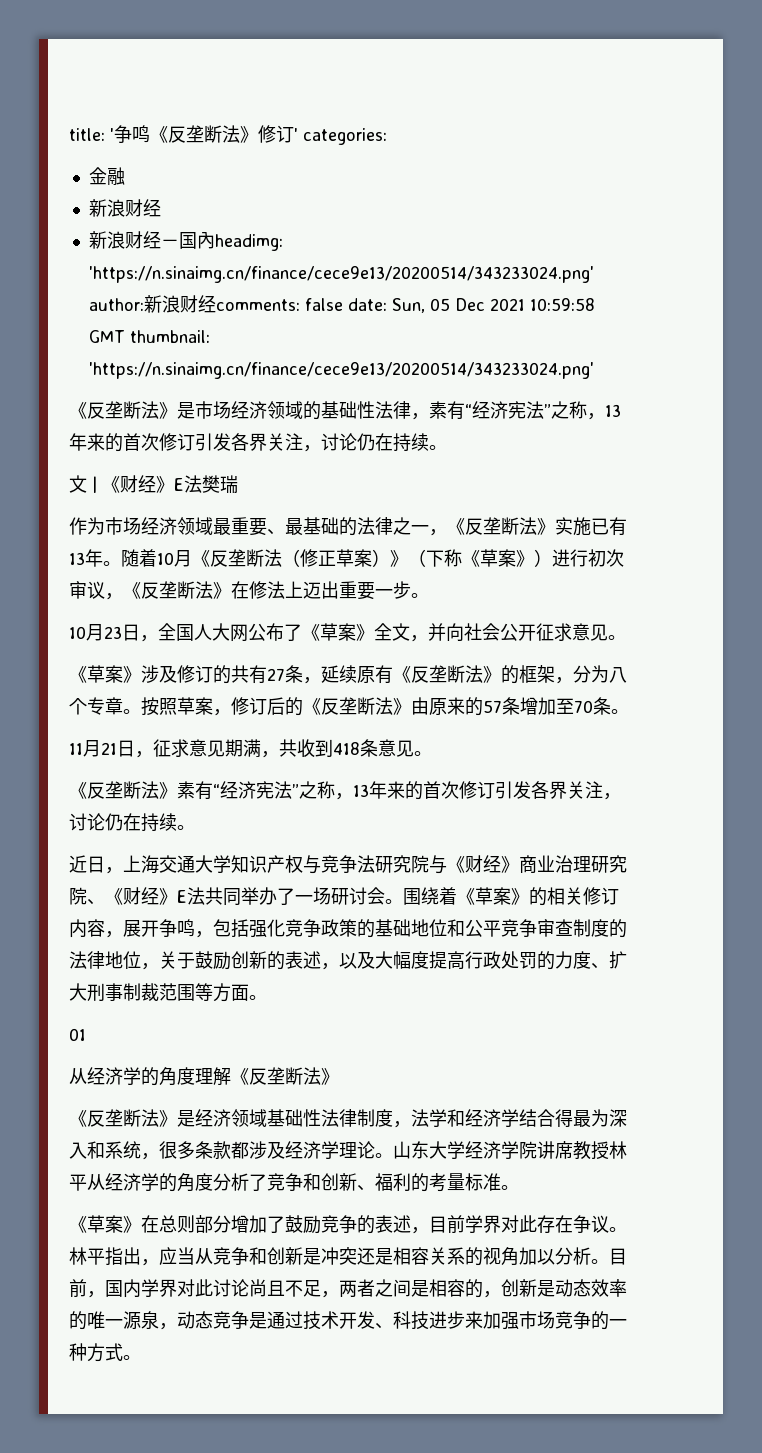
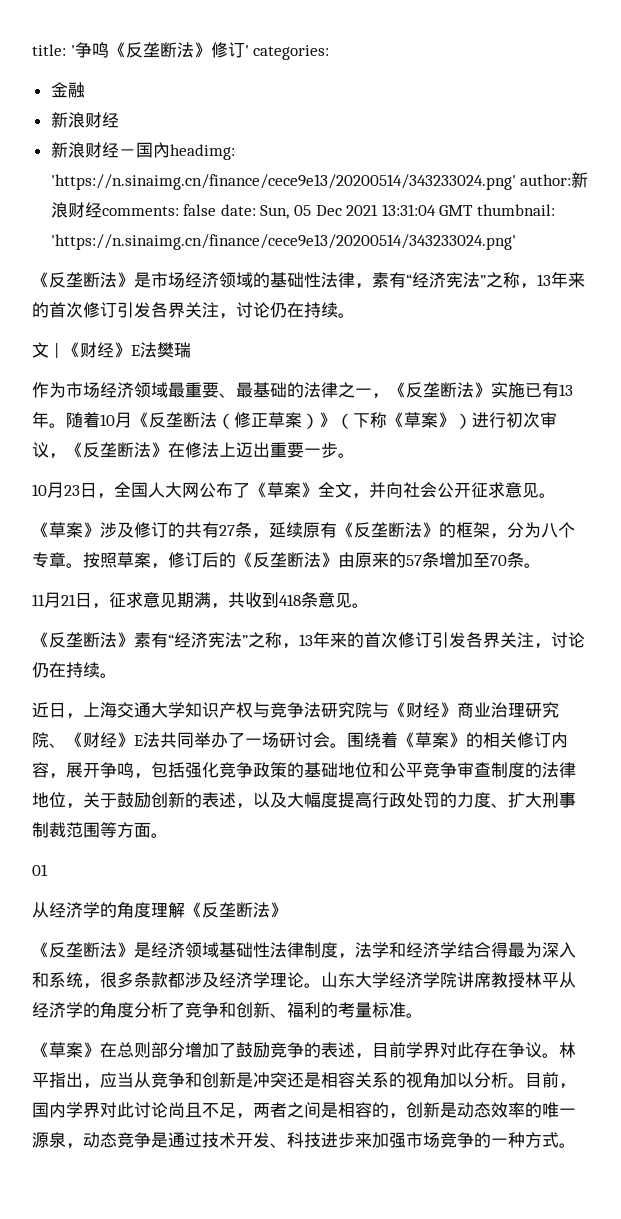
- 新浪财经－国內headimg: 'https://n.sinaimg.cn/finance/cece9e13/20200514/343233024.png' author:新浪财经comments: false date: Sun, 05 Dec 2021 10:59:58 GMT thumbnail: 'https://n.sinaimg.cn/finance/cece9e13/20200514/343233024.png'
+ 新浪财经－国內headimg: 'https://n.sinaimg.cn/finance/cece9e13/20200514/343233024.png' author:新浪财经comments: false date: Sun, 05 Dec 2021 13:31:04 GMT thumbnail: 'https://n.sinaimg.cn/finance/cece9e13/20200514/343233024.png'

